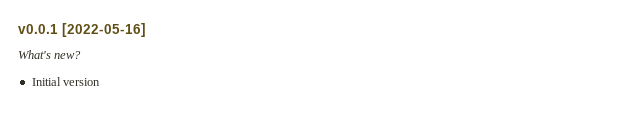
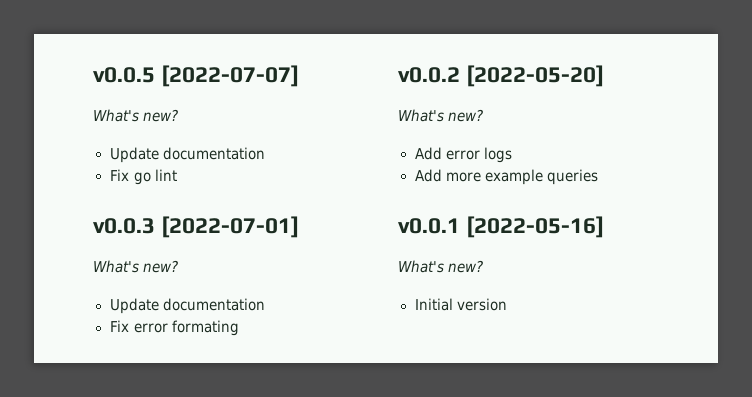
+ v0.0.5 [2022-07-07]
+ What's new?
+ Update documentation
+ Fix go lint
+ v0.0.3 [2022-07-01]
+ What's new?
+ Update documentation
+ Fix error formating
+ v0.0.2 [2022-05-20]
+ What's new?
+ Add error logs
+ Add more example queries

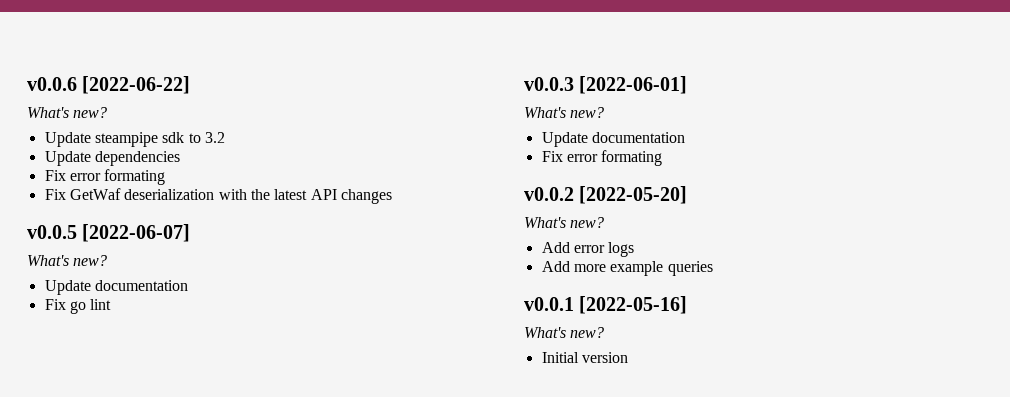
- v0.0.5 [2022-07-07]
+ v0.0.6 [2022-06-22]
+ What's new?
+ Update steampipe sdk to 3.2
+ Update dependencies
+ Fix error formating
+ Fix GetWaf deserialization with the latest API changes
+ v0.0.5 [2022-06-07]
- v0.0.3 [2022-07-01]
+ v0.0.3 [2022-06-01]

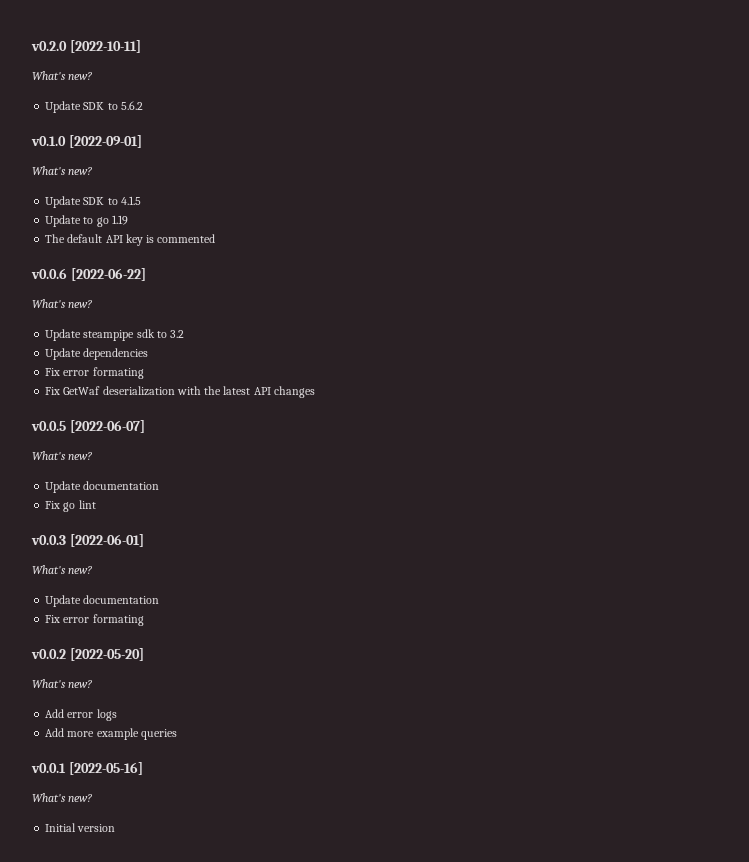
+ v0.2.0 [2022-10-11]
+ What's new?
+ Update SDK to 5.6.2
+ v0.1.0 [2022-09-01]
+ What's new?
+ Update SDK to 4.1.5
+ Update to go 1.19
+ The default API key is commented

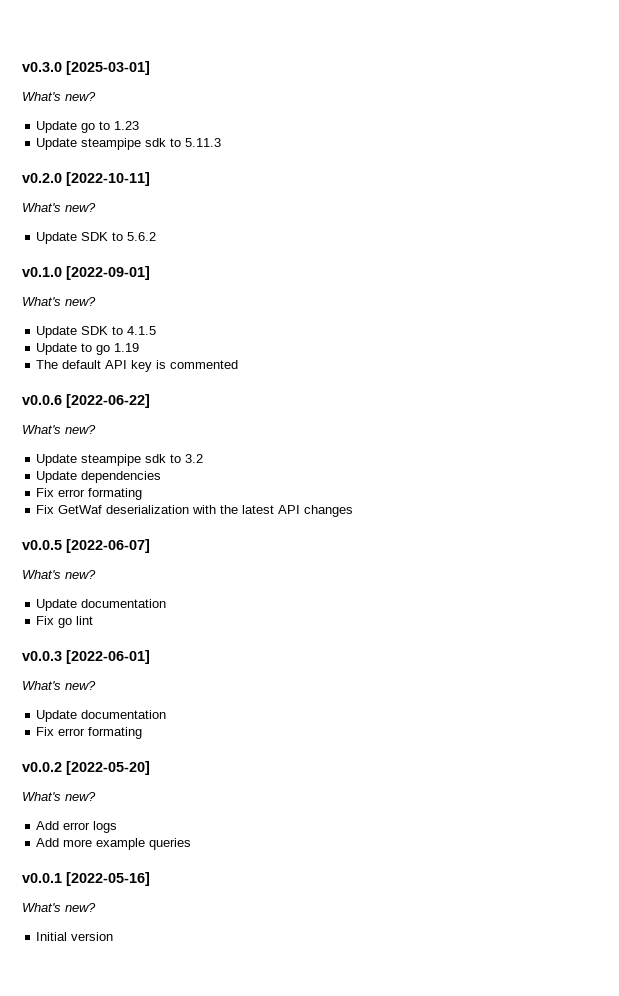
+ v0.3.0 [2025-03-01]
+ What's new?
+ Update go to 1.23
+ Update steampipe sdk to 5.11.3

